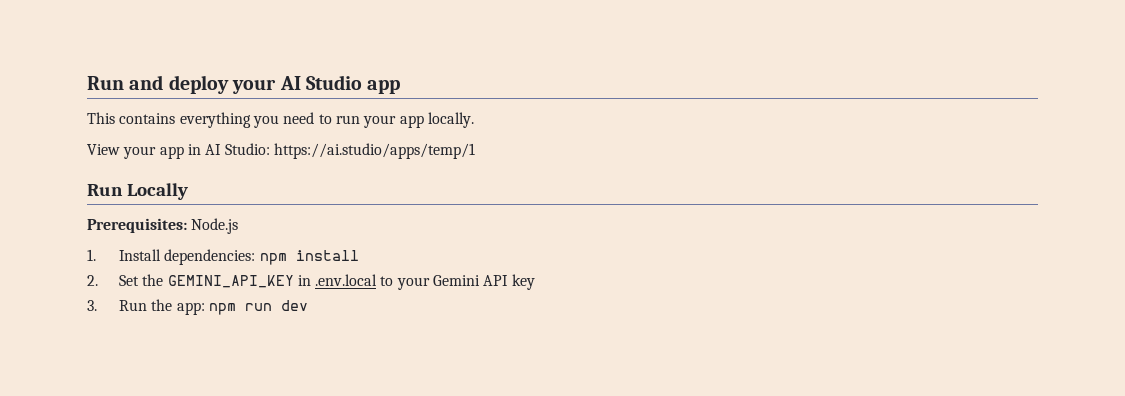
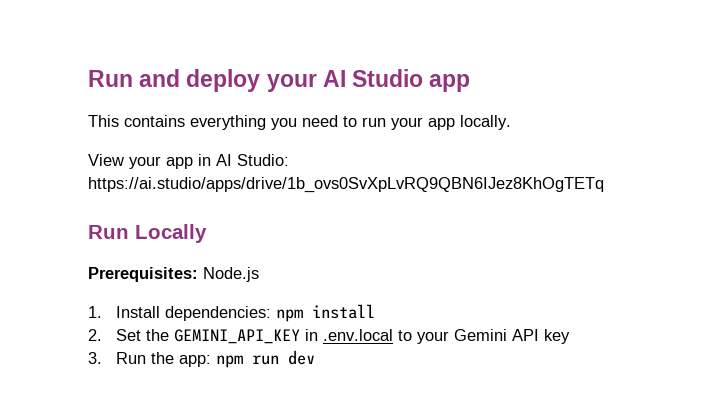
- View your app in AI Studio: https://ai.studio/apps/temp/1
+ View your app in AI Studio: https://ai.studio/apps/drive/1b_ovs0SvXpLvRQ9QBN6IJez8KhOgTETq

